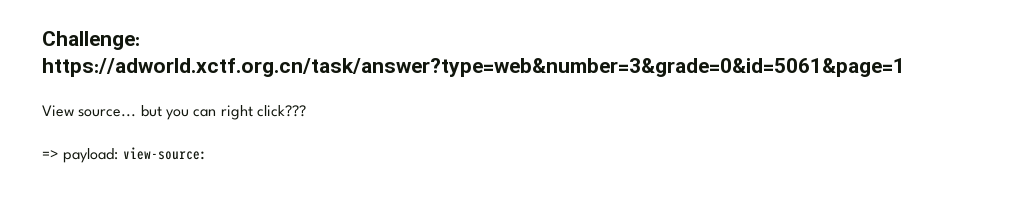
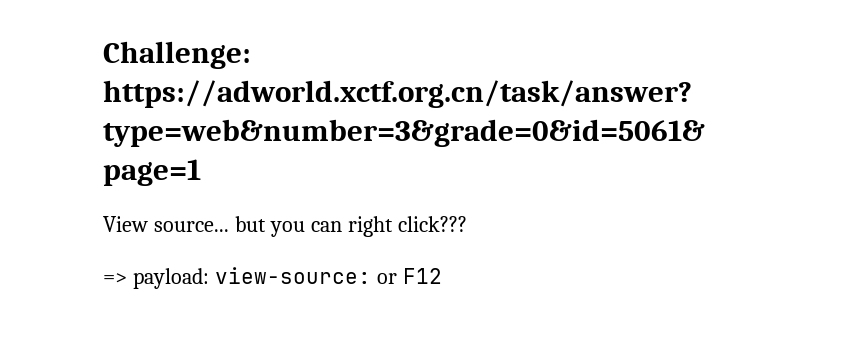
- => payload: view-source:
+ => payload: view-source: or F12

